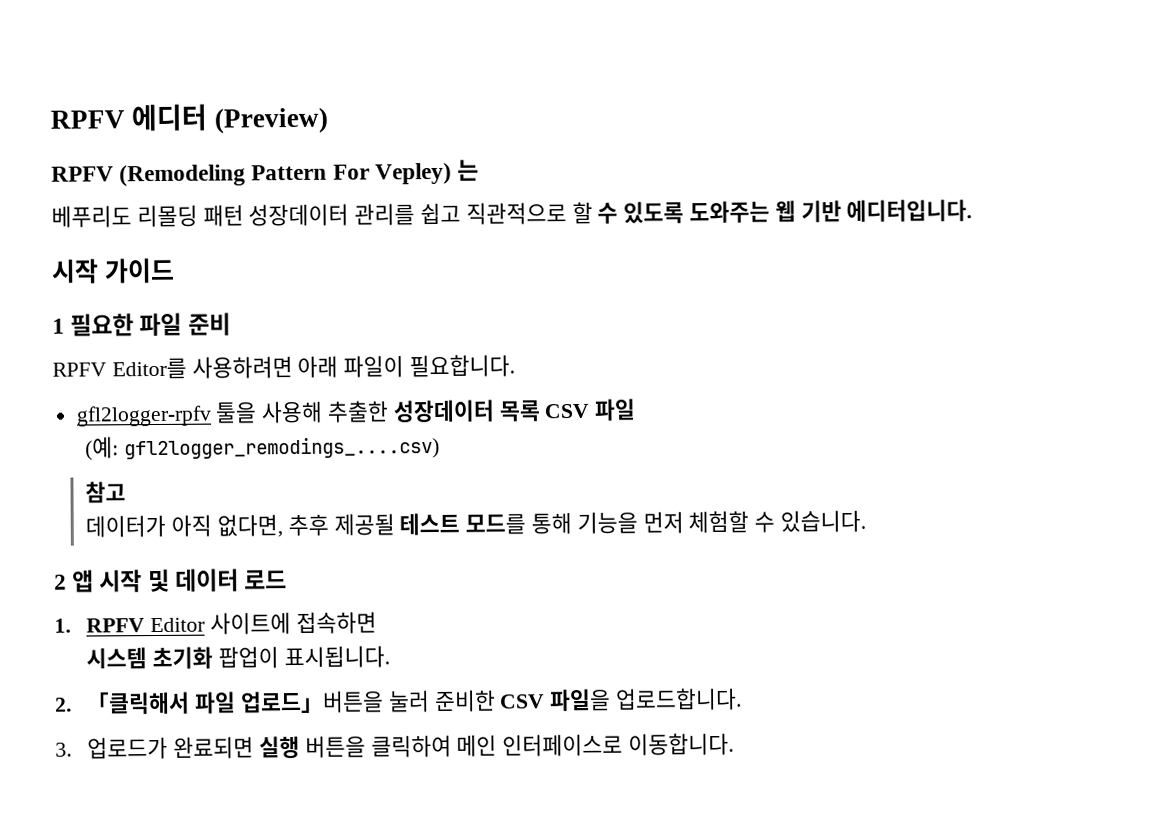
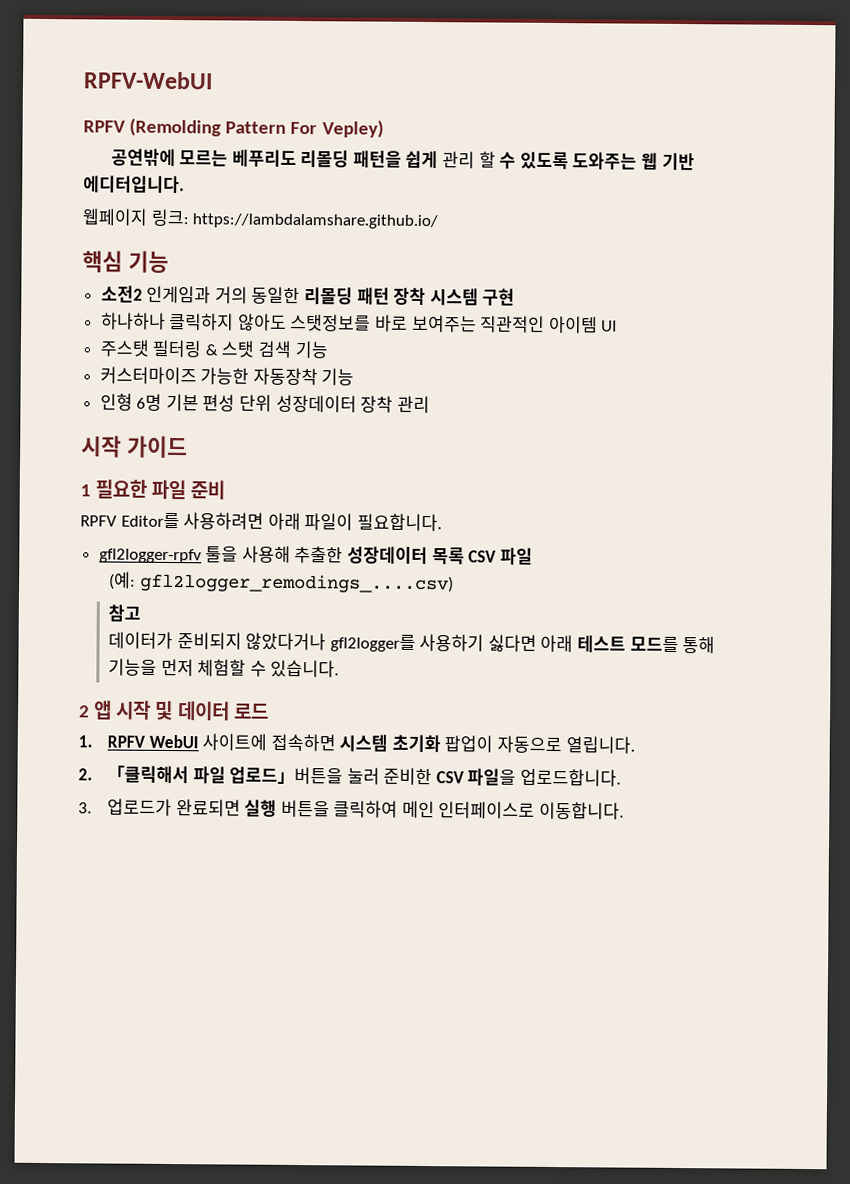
- RPFV 에디터 (Preview)
- RPFV (Remodeling Pattern For Vepley) 는
- 베푸리도 리몰딩 패턴 성장데이터 관리를 쉽고 직관적으로 할 수 있도록 도와주는 웹 기반 에디터입니다.
+ RPFV-WebUI
+ RPFV (Remolding Pattern For Vepley)
+ 공연밖에 모르는 베푸리도 리몰딩 패턴을 쉽게 관리 할 수 있도록 도와주는 웹 기반 에디터입니다.
+ 웹페이지 링크: https://lambdalamshare.github.io/
+ 핵심 기능
+ 소전2 인게임과 거의 동일한 리몰딩 패턴 장착 시스템 구현
+ 하나하나 클릭하지 않아도 스탯정보를 바로 보여주는 직관적인 아이템 UI
+ 주스탯 필터링 & 스탯 검색 기능
+ 커스터마이즈 가능한 자동장착 기능
+ 인형 6명 기본 편성 단위 성장데이터 장착 관리
- 데이터가 아직 없다면, 추후 제공될 테스트 모드를 통해 기능을 먼저 체험할 수 있습니다.
+ 데이터가 준비되지 않았다거나 gfl2logger를 사용하기 싫다면 아래 테스트 모드를 통해 기능을 먼저 체험할 수 있습니다.
- 1. RPFV Editor 사이트에 접속하면
- 시스템 초기화 팝업이 표시됩니다.
+ 1. RPFV WebUI 사이트에 접속하면 시스템 초기화 팝업이 자동으로 열립니다.

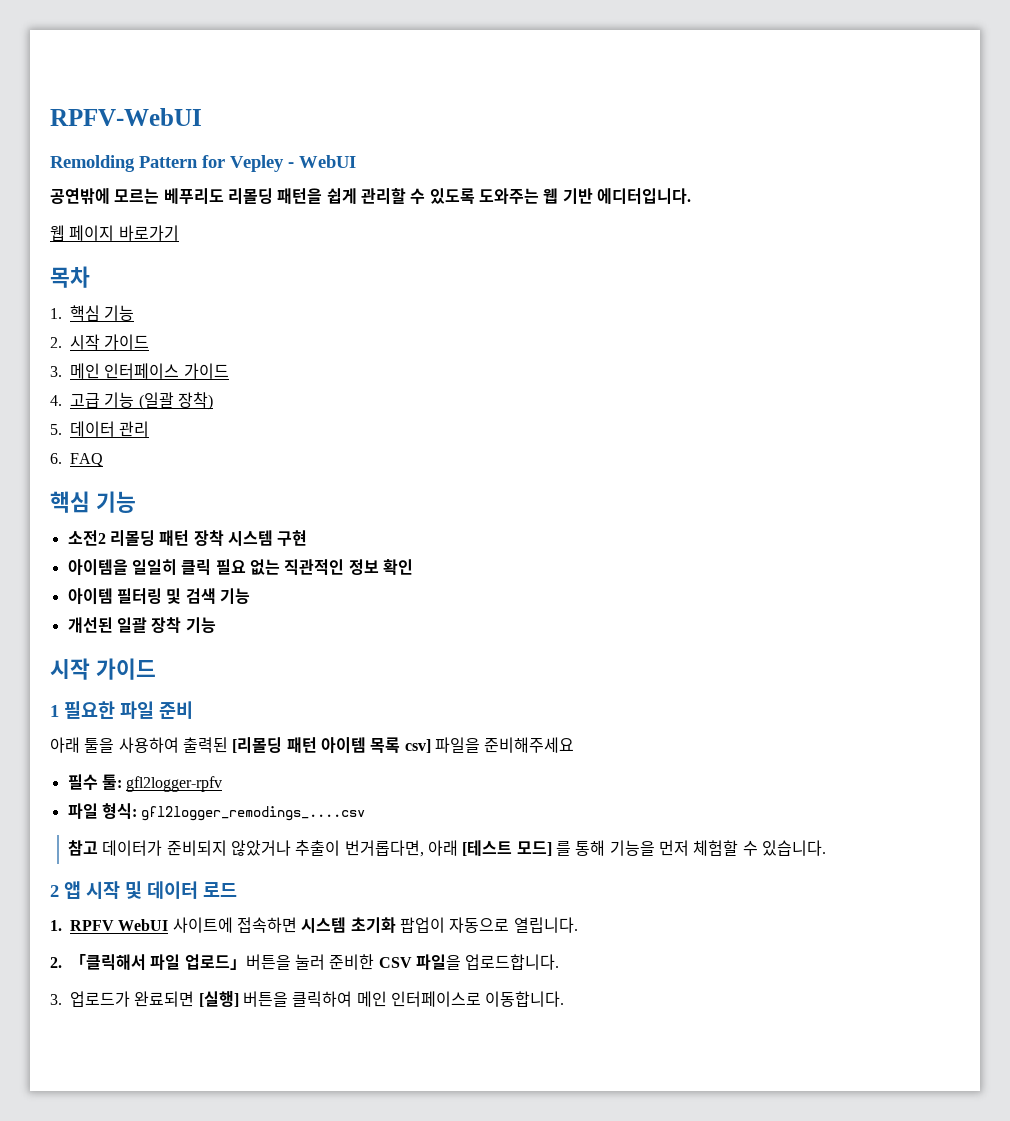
- RPFV (Remolding Pattern For Vepley)
+ Remolding Pattern for Vepley - WebUI
- 공연밖에 모르는 베푸리도 리몰딩 패턴을 쉽게 관리 할 수 있도록 도와주는 웹 기반 에디터입니다.
+ 공연밖에 모르는 베푸리도 리몰딩 패턴을 쉽게 관리할 수 있도록 도와주는 웹 기반 에디터입니다.
- 웹페이지 링크: https://lambdalamshare.github.io/
+ 웹 페이지 바로가기
+ 목차
+ 1. 핵심 기능
+ 2. 시작 가이드
+ 3. 메인 인터페이스 가이드
+ 4. 고급 기능 (일괄 장착)
+ 5. 데이터 관리
+ 6. FAQ
- 소전2 인게임과 거의 동일한 리몰딩 패턴 장착 시스템 구현
+ 소전2 리몰딩 패턴 장착 시스템 구현
- 하나하나 클릭하지 않아도 스탯정보를 바로 보여주는 직관적인 아이템 UI
- 주스탯 필터링 & 스탯 검색 기능
- 커스터마이즈 가능한 자동장착 기능
- 인형 6명 기본 편성 단위 성장데이터 장착 관리
+ 아이템을 일일히 클릭 필요 없는 직관적인 정보 확인
+ 아이템 필터링 및 검색 기능
+ 개선된 일괄 장착 기능
- RPFV Editor를 사용하려면 아래 파일이 필요합니다.
- gfl2logger-rpfv 툴을 사용해 추출한 성장데이터 목록 CSV 파일
- (예: gfl2logger_remodings_....csv)
+ 아래 툴을 사용하여 출력된 [리몰딩 패턴 아이템 목록 csv] 파일을 준비해주세요
+ 필수 툴: gfl2logger-rpfv
+ 파일 형식: gfl2logger_remodings_....csv
- 참고
- 데이터가 준비되지 않았다거나 gfl2logger를 사용하기 싫다면 아래 테스트 모드를 통해 기능을 먼저 체험할 수 있습니다.
+ 참고 데이터가 준비되지 않았거나 추출이 번거롭다면, 아래 [테스트 모드] 를 통해 기능을 먼저 체험할 수 있습니다.
- 3. 업로드가 완료되면 실행 버튼을 클릭하여 메인 인터페이스로 이동합니다.
+ 3. 업로드가 완료되면 [실행] 버튼을 클릭하여 메인 인터페이스로 이동합니다.

